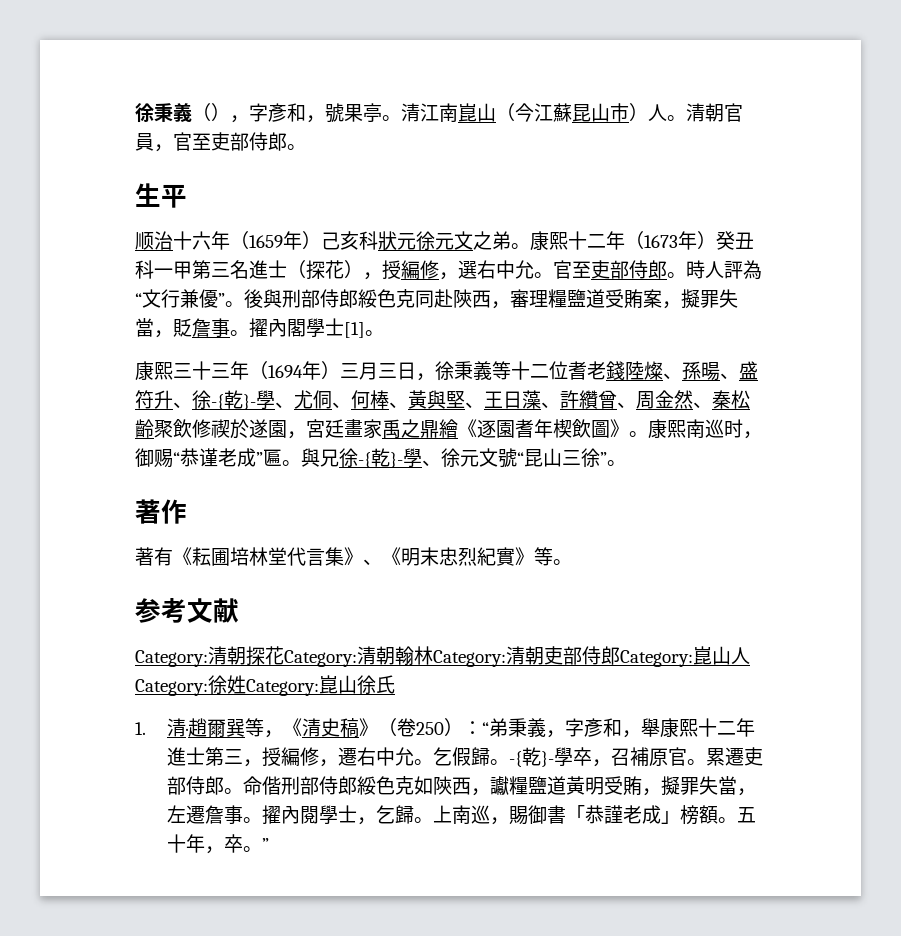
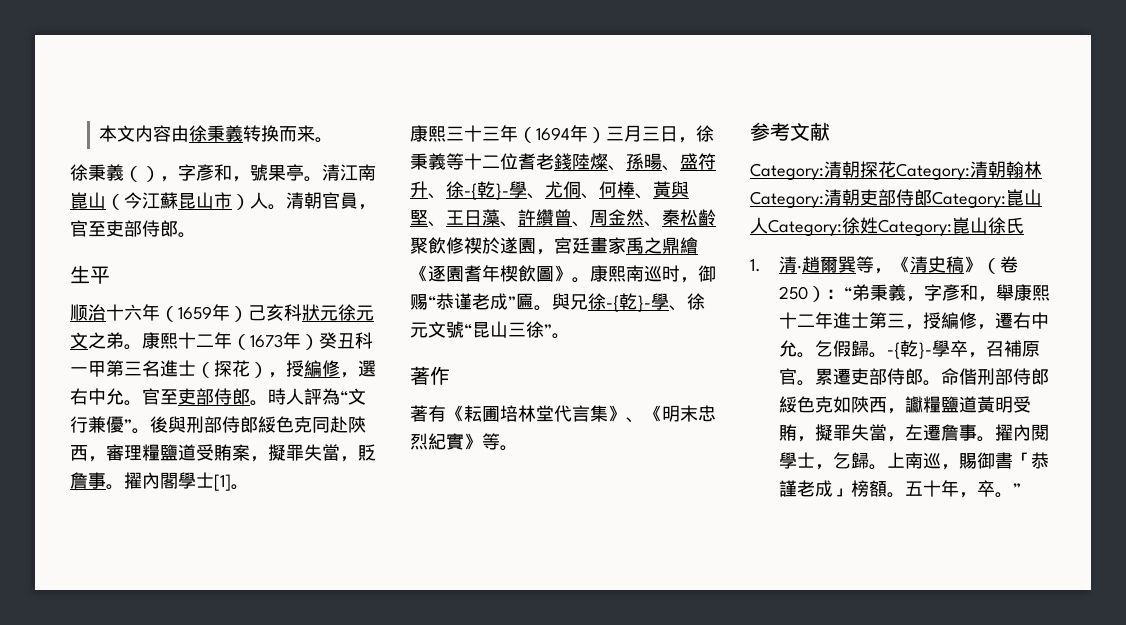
+ 本文内容由徐秉義转换而来。

